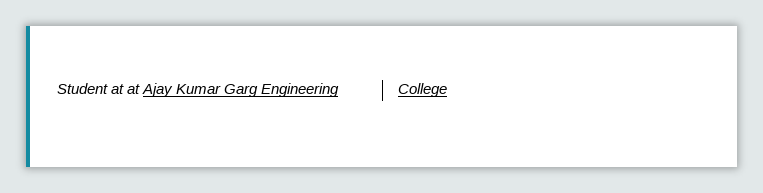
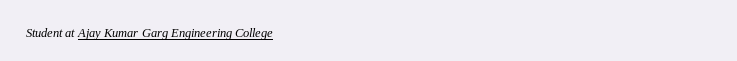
- Student at at Ajay Kumar Garg Engineering College
+ Student at Ajay Kumar Garg Engineering College

